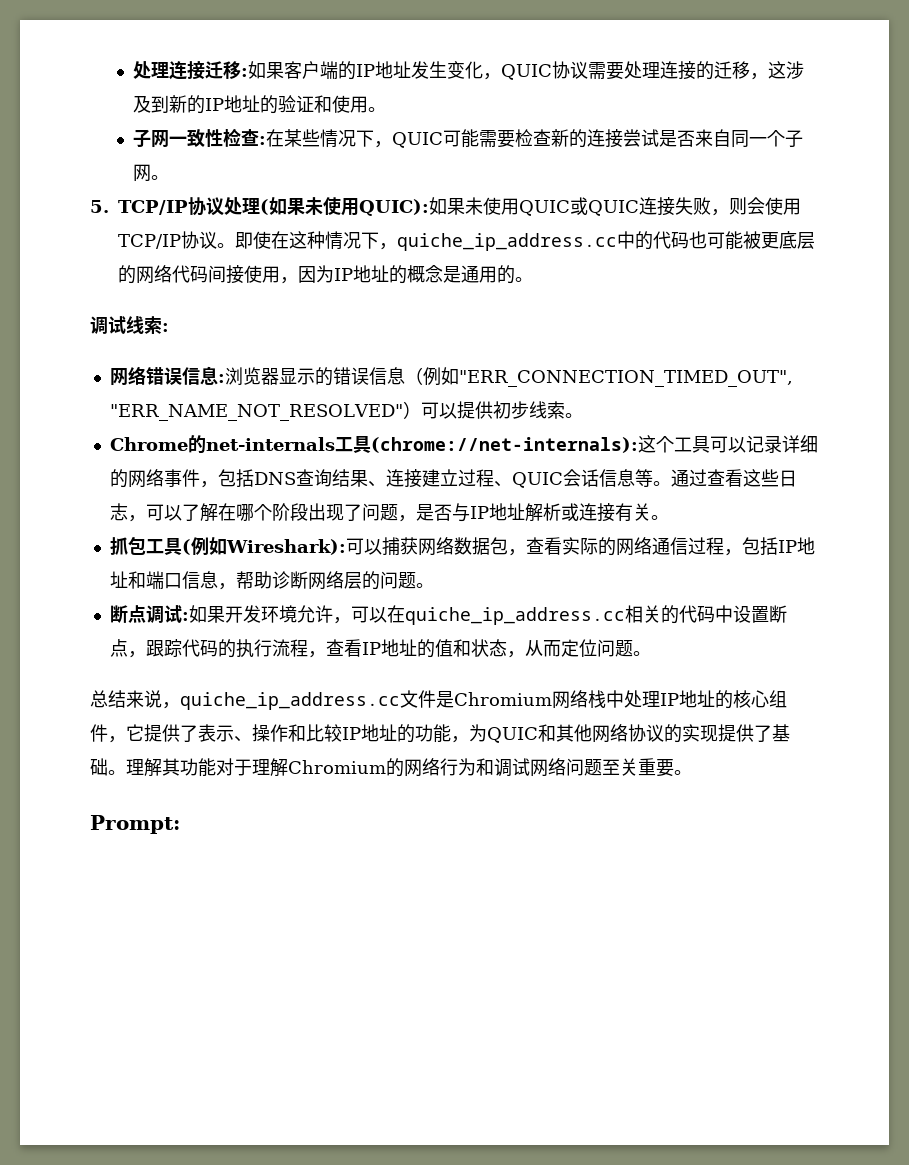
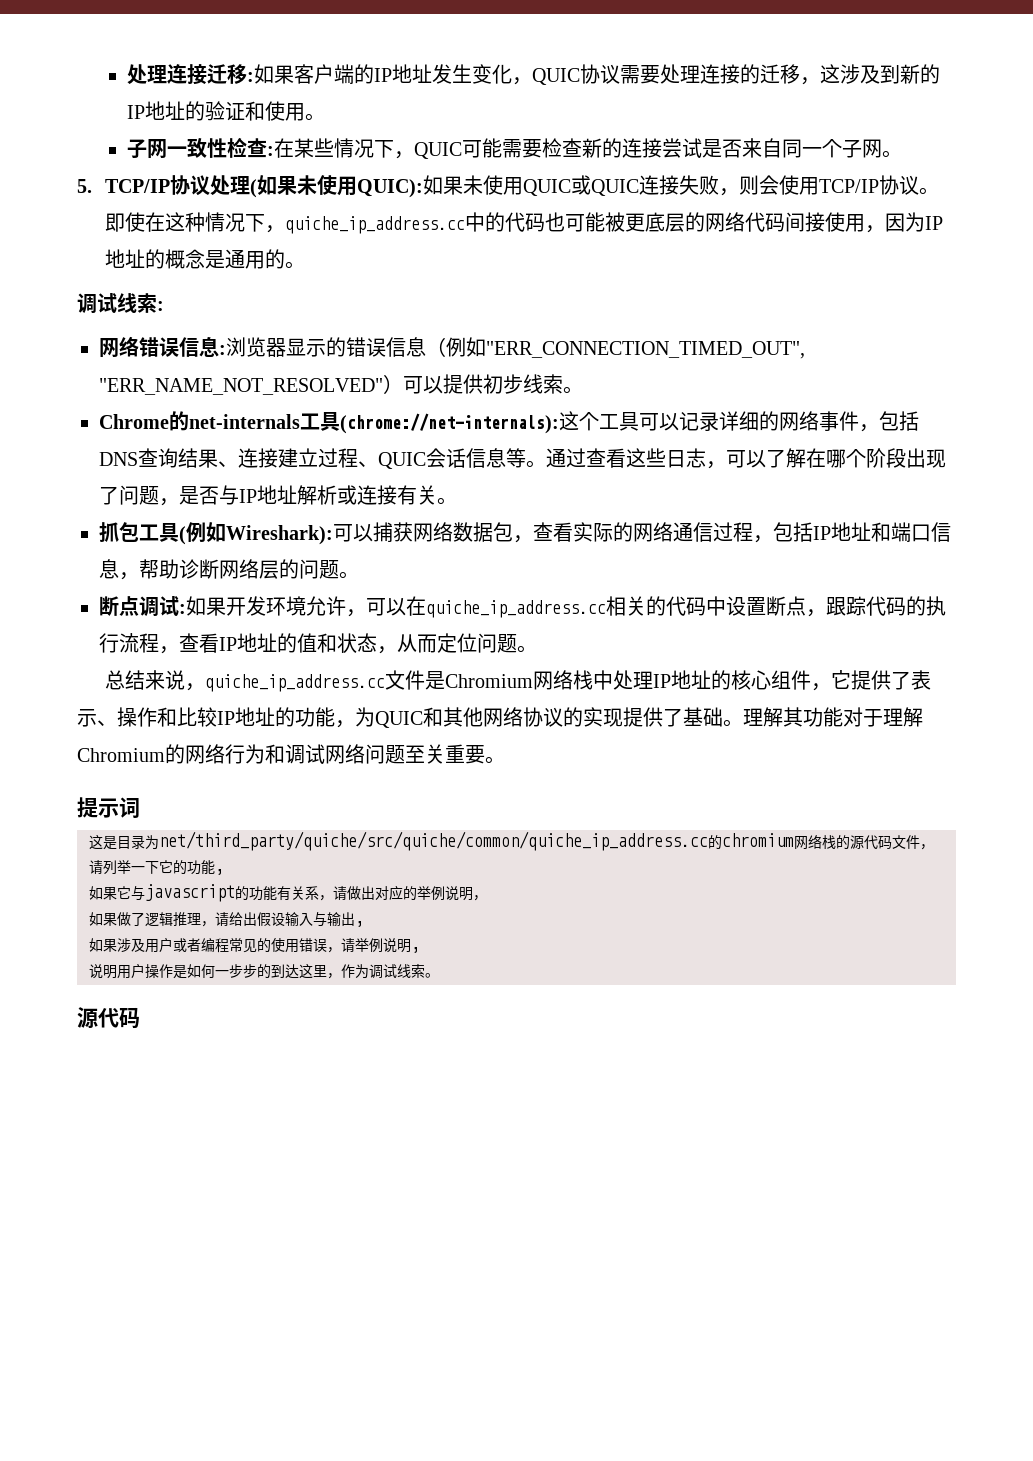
- Prompt:
+ 提示词
+ 这是目录为net/third_party/quiche/src/quiche/common/quiche_ip_address.cc的chromium网络栈的源代码文件，请列举一下它的功能,
+ 如果它与javascript的功能有关系，请做出对应的举例说明，
+ 如果做了逻辑推理，请给出假设输入与输出,
+ 如果涉及用户或者编程常见的使用错误，请举例说明,
+ 说明用户操作是如何一步步的到达这里，作为调试线索。
+ 源代码

